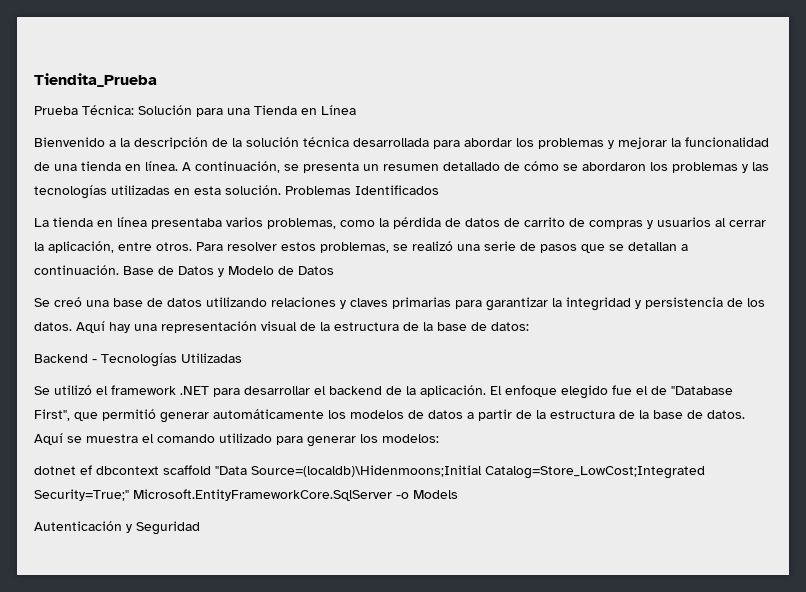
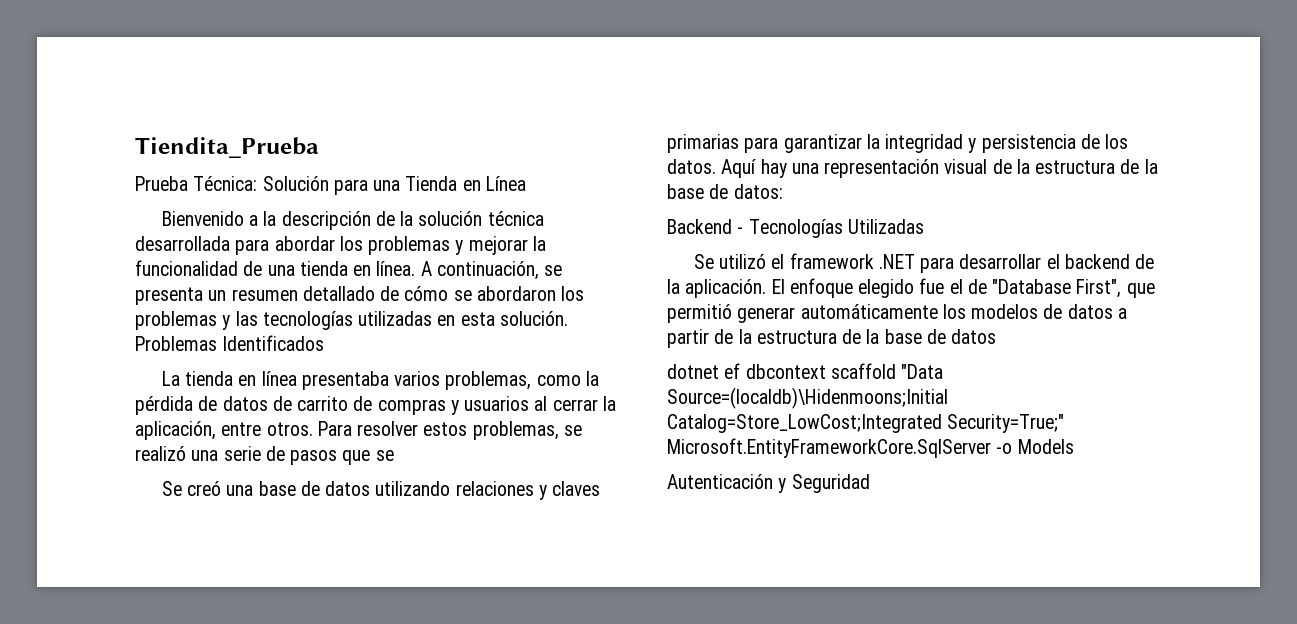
- Para resolver estos problemas, se realizó una serie de pasos que se detallan a continuación. Base de Datos y Modelo de Datos
+ Para resolver estos problemas, se realizó una serie de pasos que se
- El enfoque elegido fue el de "Database First", que permitió generar automáticamente los modelos de datos a partir de la estructura de la base de datos. Aquí se muestra el comando utilizado para generar los modelos:
+ El enfoque elegido fue el de "Database First", que permitió generar automáticamente los modelos de datos a partir de la estructura de la base de datos

